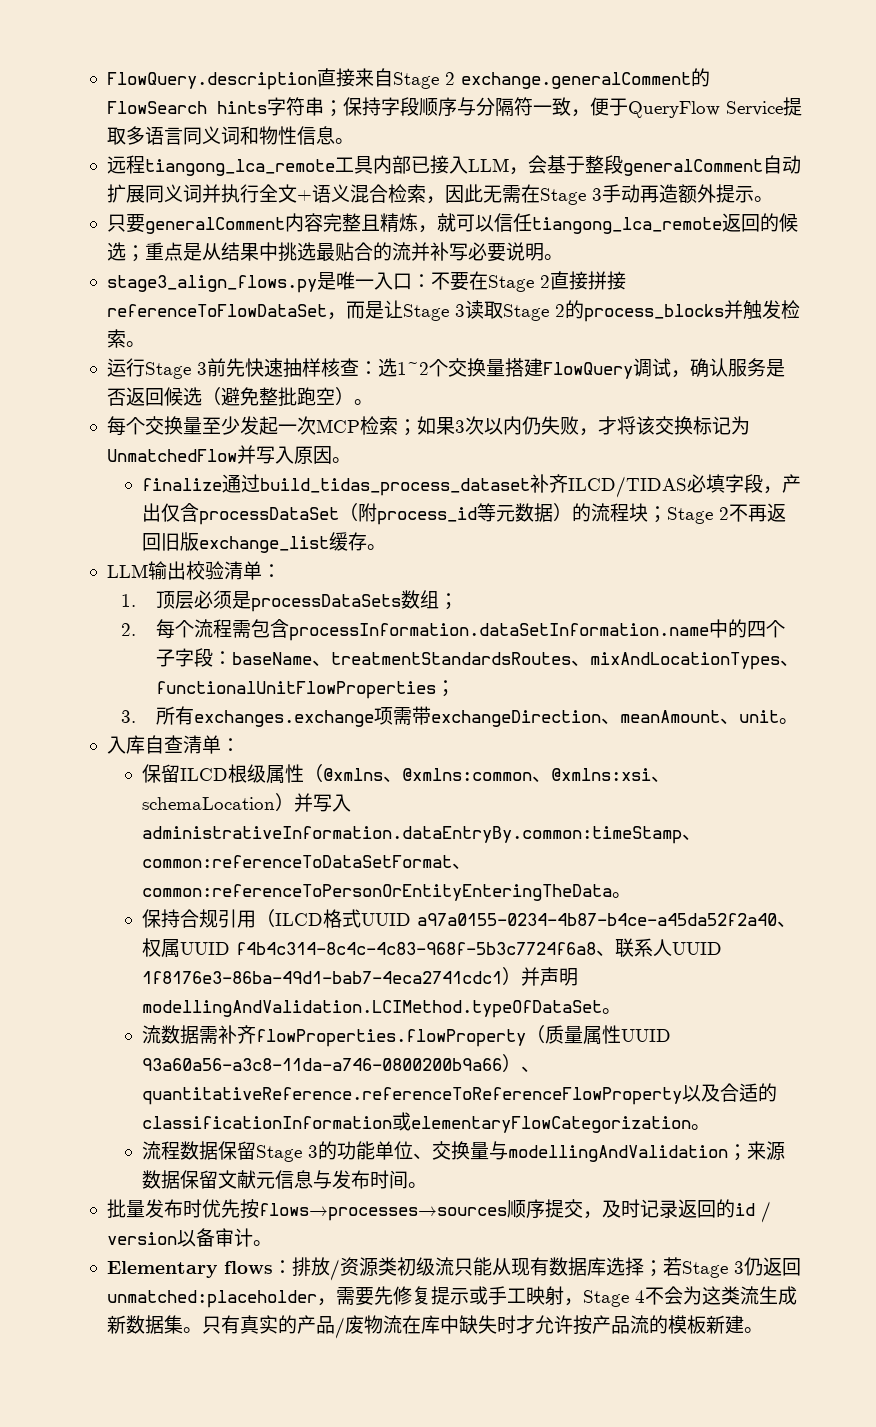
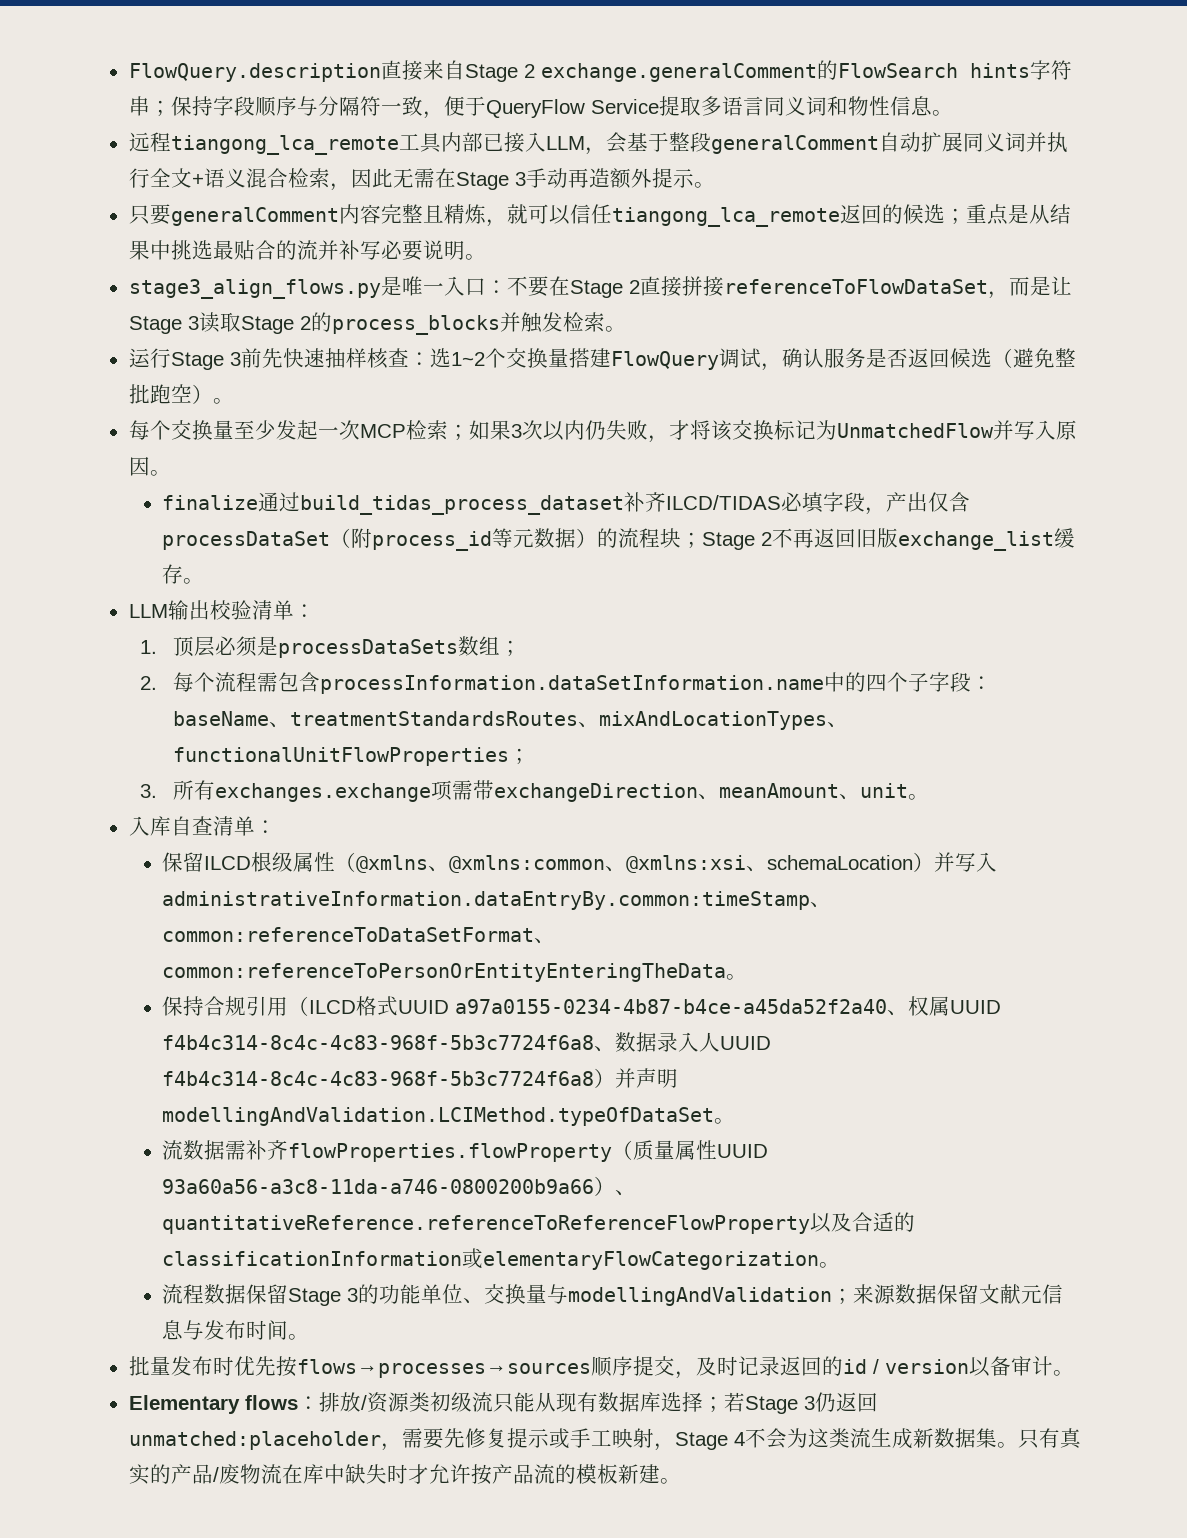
- 保持合规引用（ILCD格式UUID a97a0155-0234-4b87-b4ce-a45da52f2a40、权属UUID f4b4c314-8c4c-4c83-968f-5b3c7724f6a8、联系人UUID 1f8176e3-86ba-49d1-bab7-4eca2741cdc1）并声明modellingAndValidation.LCIMethod.typeOfDataSet。
+ 保持合规引用（ILCD格式UUID a97a0155-0234-4b87-b4ce-a45da52f2a40、权属UUID f4b4c314-8c4c-4c83-968f-5b3c7724f6a8、数据录入人UUID f4b4c314-8c4c-4c83-968f-5b3c7724f6a8）并声明modellingAndValidation.LCIMethod.typeOfDataSet。

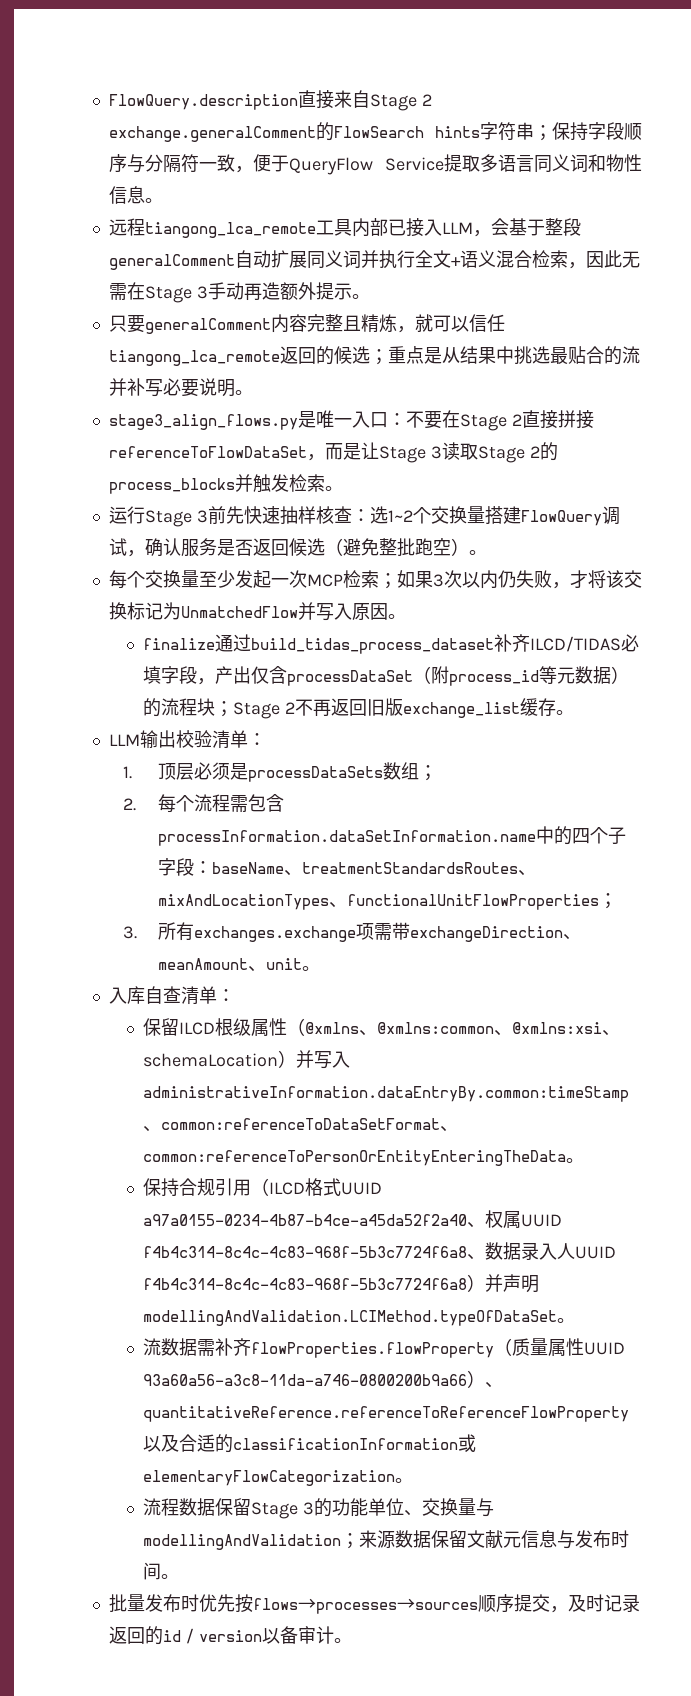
- Elementary flows：排放/资源类初级流只能从现有数据库选择；若Stage 3仍返回unmatched:placeholder，需要先修复提示或手工映射，Stage 4不会为这类流生成新数据集。只有真实的产品/废物流在库中缺失时才允许按产品流的模板新建。

